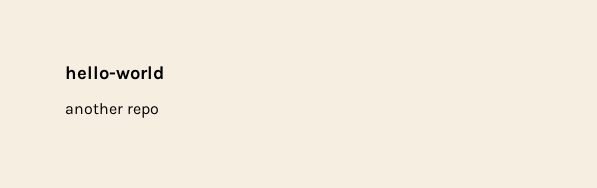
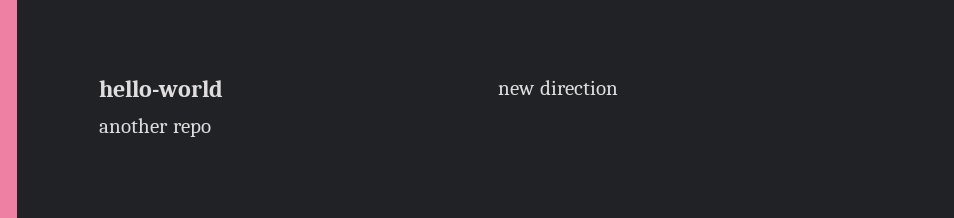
+ new direction

